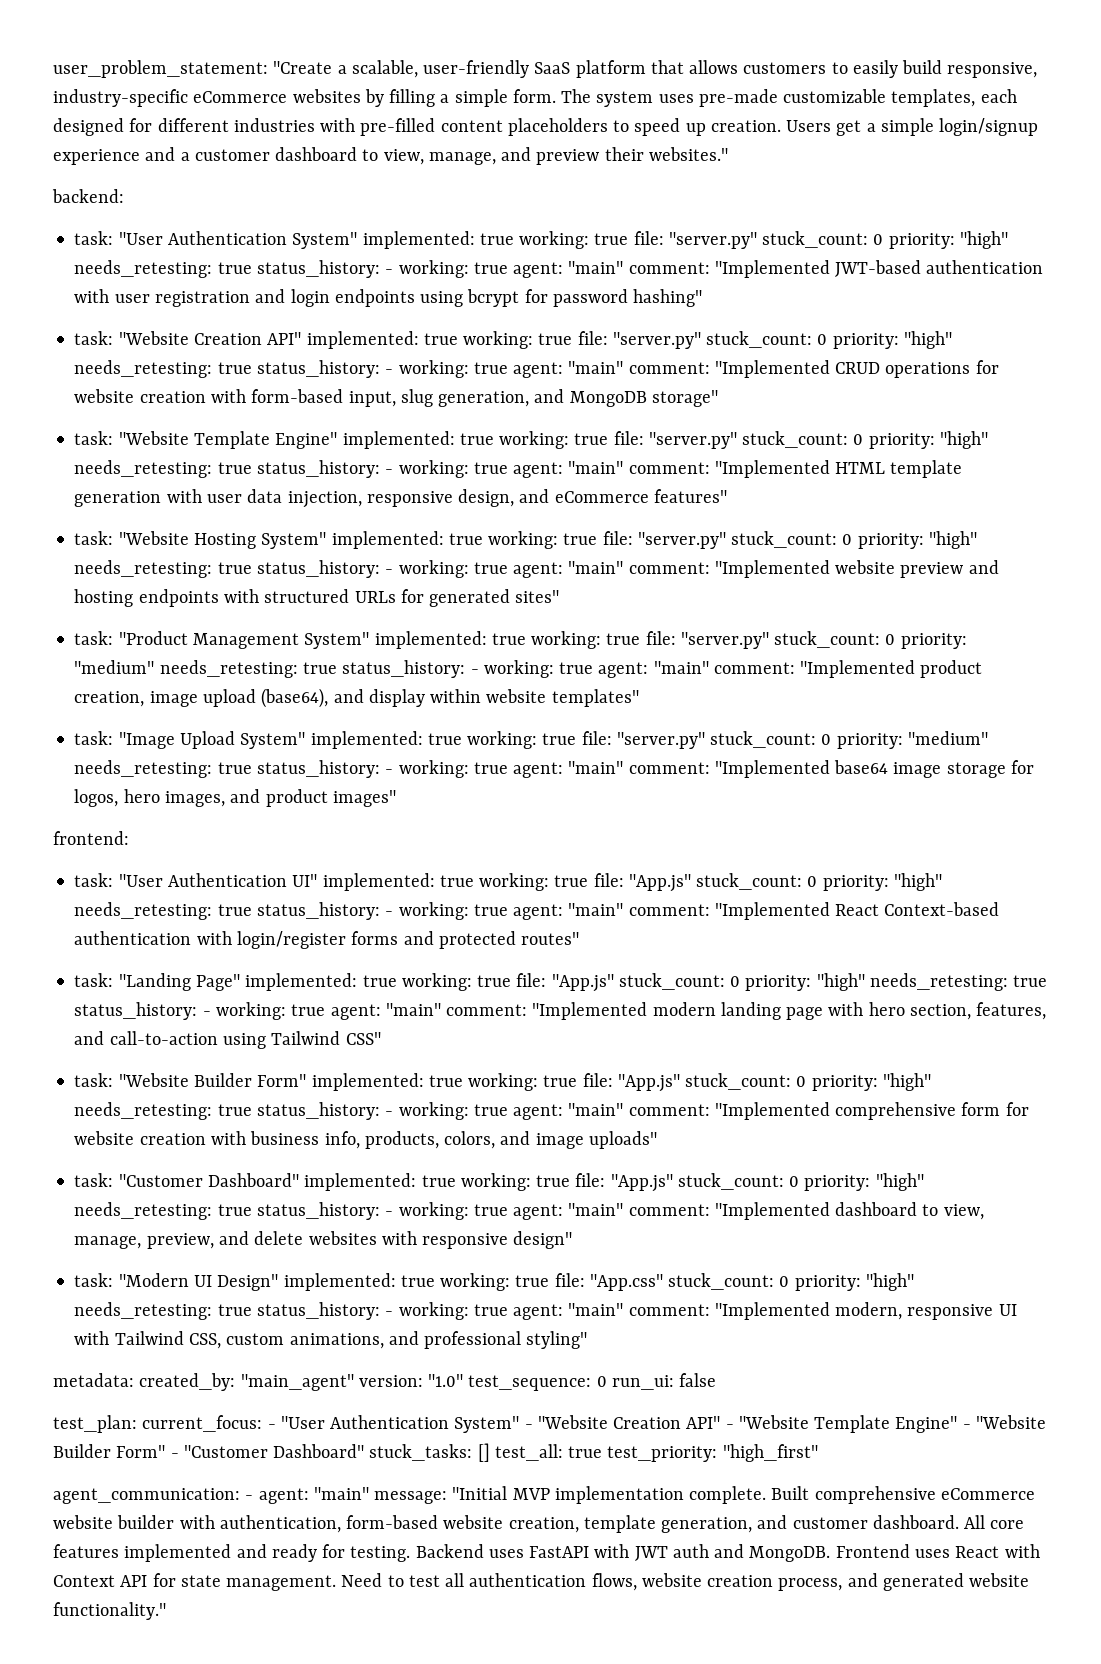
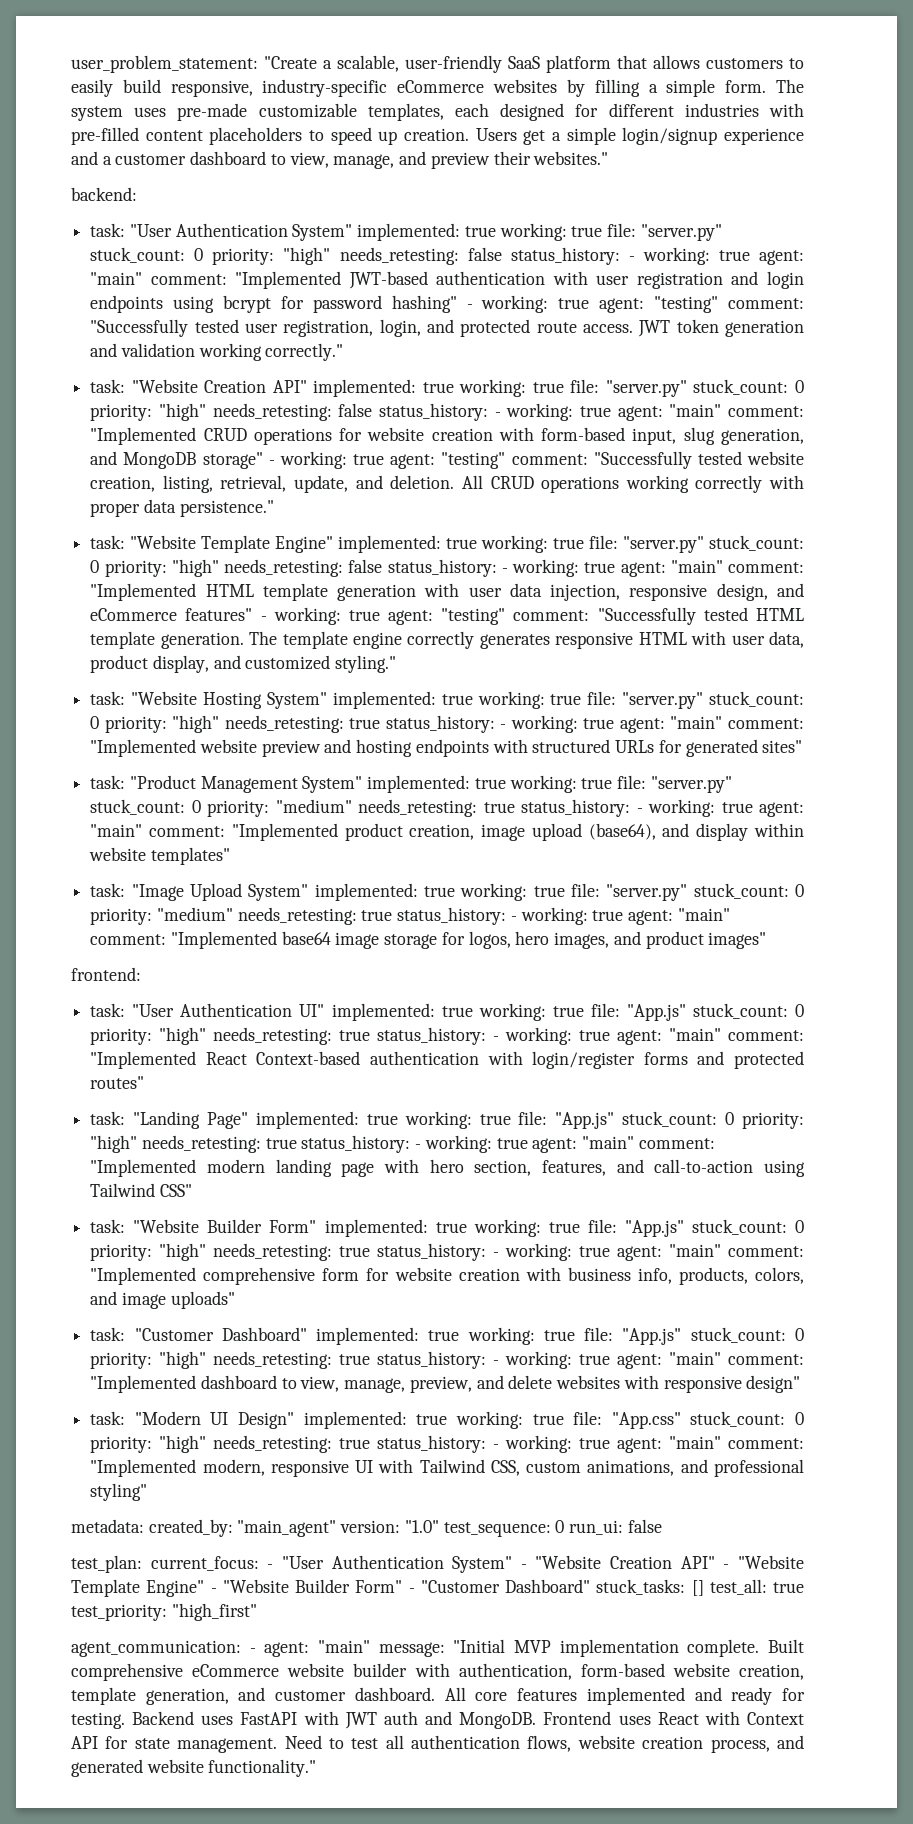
- task: "User Authentication System" implemented: true working: true file: "server.py" stuck_count: 0 priority: "high" needs_retesting: true status_history: - working: true agent: "main" comment: "Implemented JWT-based authentication with user registration and login endpoints using bcrypt for password hashing"
+ task: "User Authentication System" implemented: true working: true file: "server.py" stuck_count: 0 priority: "high" needs_retesting: false status_history: - working: true agent: "main" comment: "Implemented JWT-based authentication with user registration and login endpoints using bcrypt for password hashing" - working: true agent: "testing" comment: "Successfully tested user registration, login, and protected route access. JWT token generation and validation working correctly."
- task: "Website Creation API" implemented: true working: true file: "server.py" stuck_count: 0 priority: "high" needs_retesting: true status_history: - working: true agent: "main" comment: "Implemented CRUD operations for website creation with form-based input, slug generation, and MongoDB storage"
+ task: "Website Creation API" implemented: true working: true file: "server.py" stuck_count: 0 priority: "high" needs_retesting: false status_history: - working: true agent: "main" comment: "Implemented CRUD operations for website creation with form-based input, slug generation, and MongoDB storage" - working: true agent: "testing" comment: "Successfully tested website creation, listing, retrieval, update, and deletion. All CRUD operations working correctly with proper data persistence."
- task: "Website Template Engine" implemented: true working: true file: "server.py" stuck_count: 0 priority: "high" needs_retesting: true status_history: - working: true agent: "main" comment: "Implemented HTML template generation with user data injection, responsive design, and eCommerce features"
+ task: "Website Template Engine" implemented: true working: true file: "server.py" stuck_count: 0 priority: "high" needs_retesting: false status_history: - working: true agent: "main" comment: "Implemented HTML template generation with user data injection, responsive design, and eCommerce features" - working: true agent: "testing" comment: "Successfully tested HTML template generation. The template engine correctly generates responsive HTML with user data, product display, and customized styling."

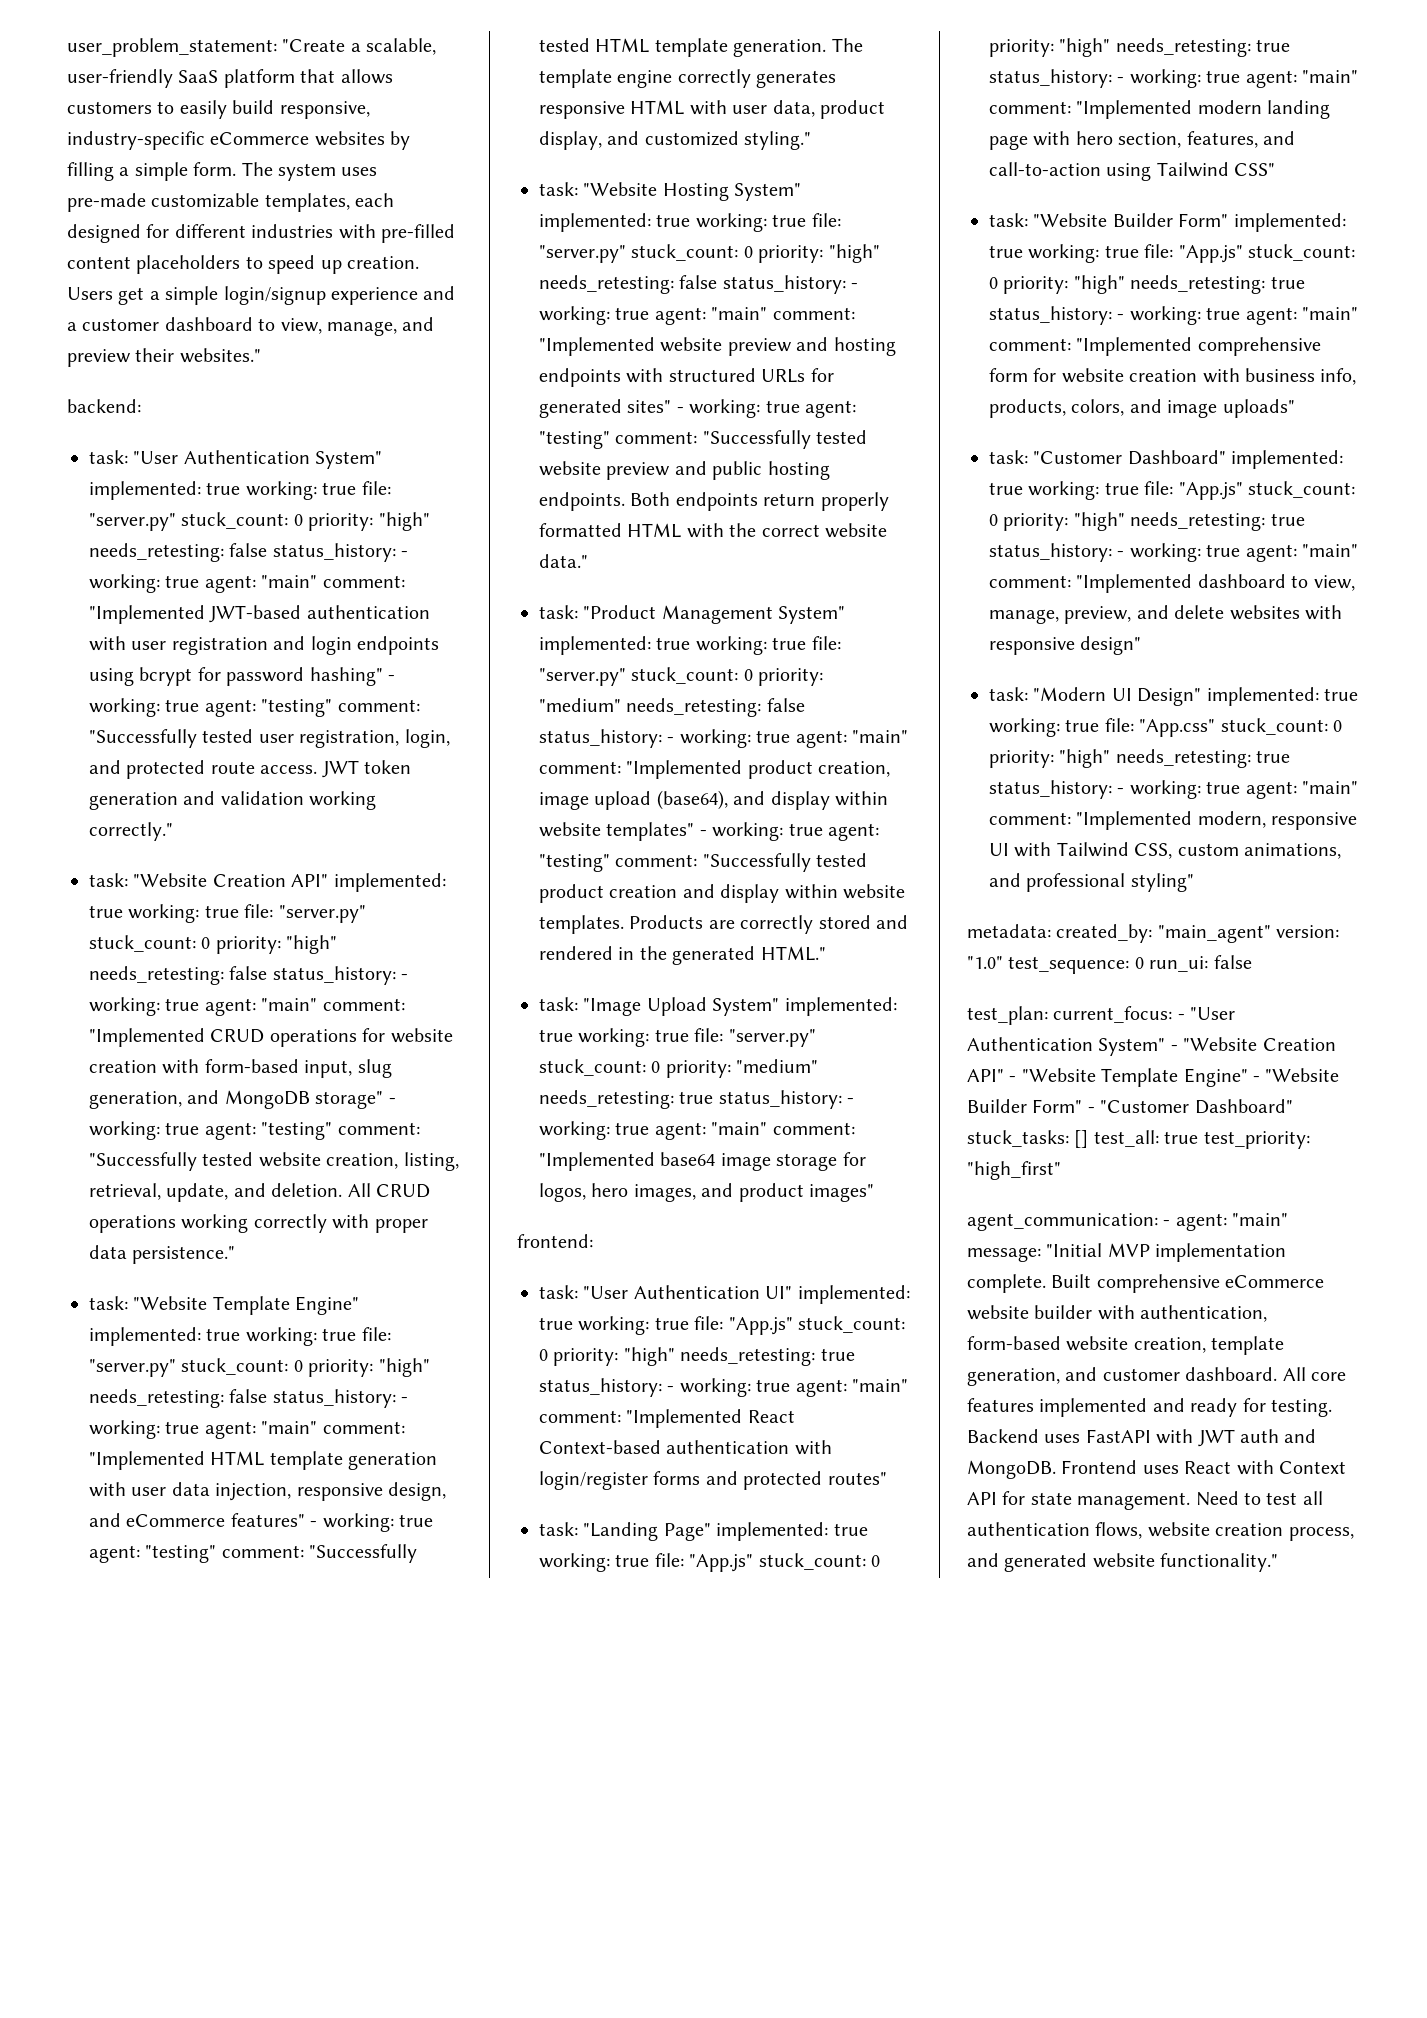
- task: "Website Hosting System" implemented: true working: true file: "server.py" stuck_count: 0 priority: "high" needs_retesting: true status_history: - working: true agent: "main" comment: "Implemented website preview and hosting endpoints with structured URLs for generated sites"
+ task: "Website Hosting System" implemented: true working: true file: "server.py" stuck_count: 0 priority: "high" needs_retesting: false status_history: - working: true agent: "main" comment: "Implemented website preview and hosting endpoints with structured URLs for generated sites" - working: true agent: "testing" comment: "Successfully tested website preview and public hosting endpoints. Both endpoints return properly formatted HTML with the correct website data."
- task: "Product Management System" implemented: true working: true file: "server.py" stuck_count: 0 priority: "medium" needs_retesting: true status_history: - working: true agent: "main" comment: "Implemented product creation, image upload (base64), and display within website templates"
+ task: "Product Management System" implemented: true working: true file: "server.py" stuck_count: 0 priority: "medium" needs_retesting: false status_history: - working: true agent: "main" comment: "Implemented product creation, image upload (base64), and display within website templates" - working: true agent: "testing" comment: "Successfully tested product creation and display within website templates. Products are correctly stored and rendered in the generated HTML."

